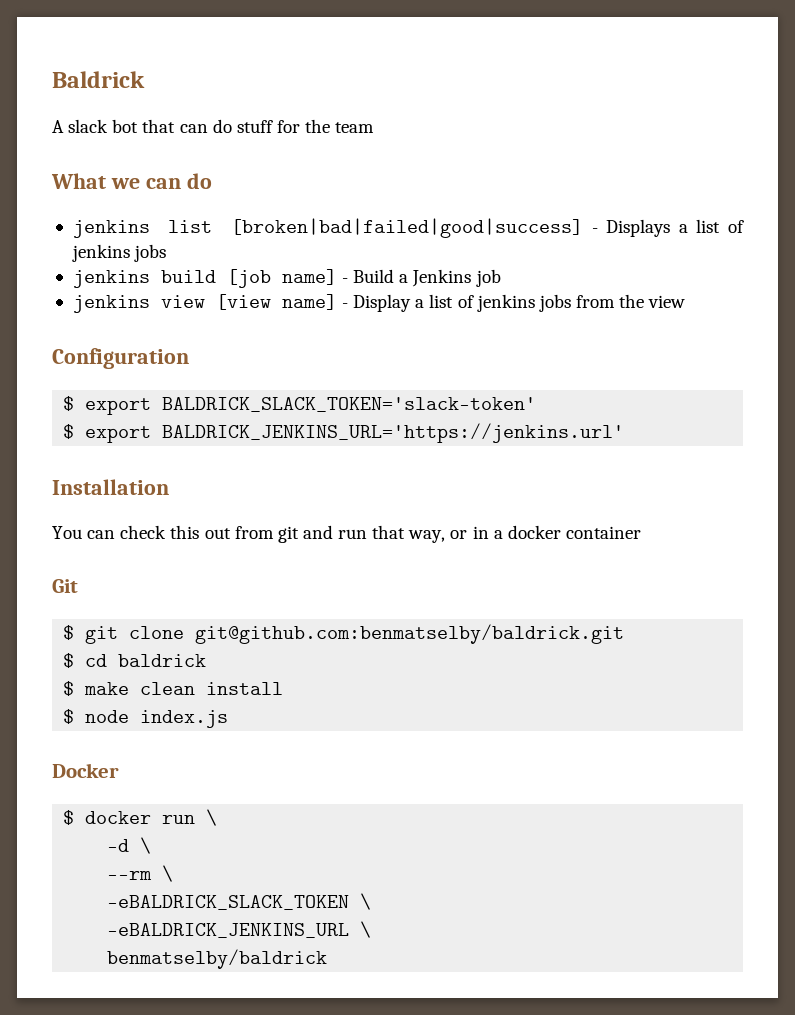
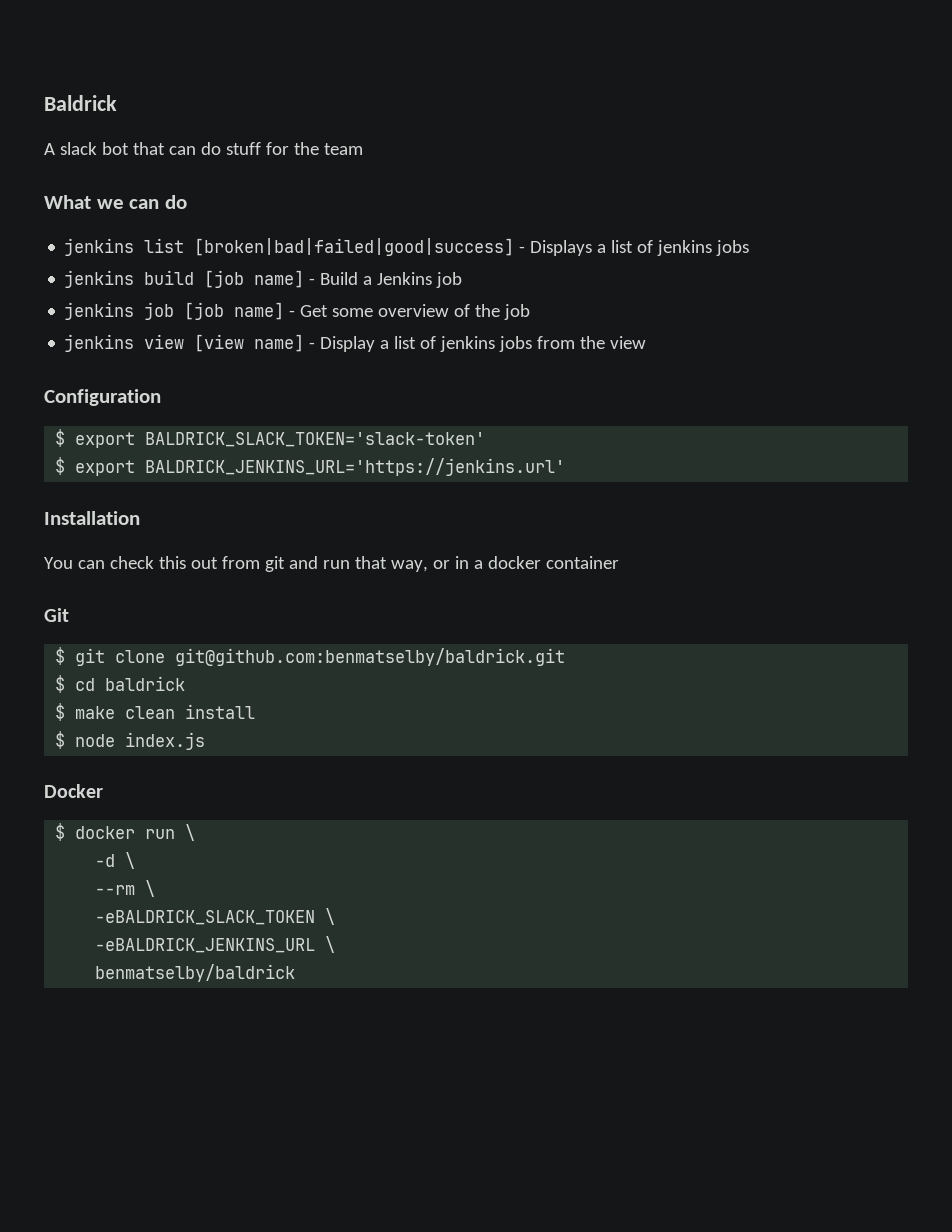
+ jenkins job [job name] - Get some overview of the job

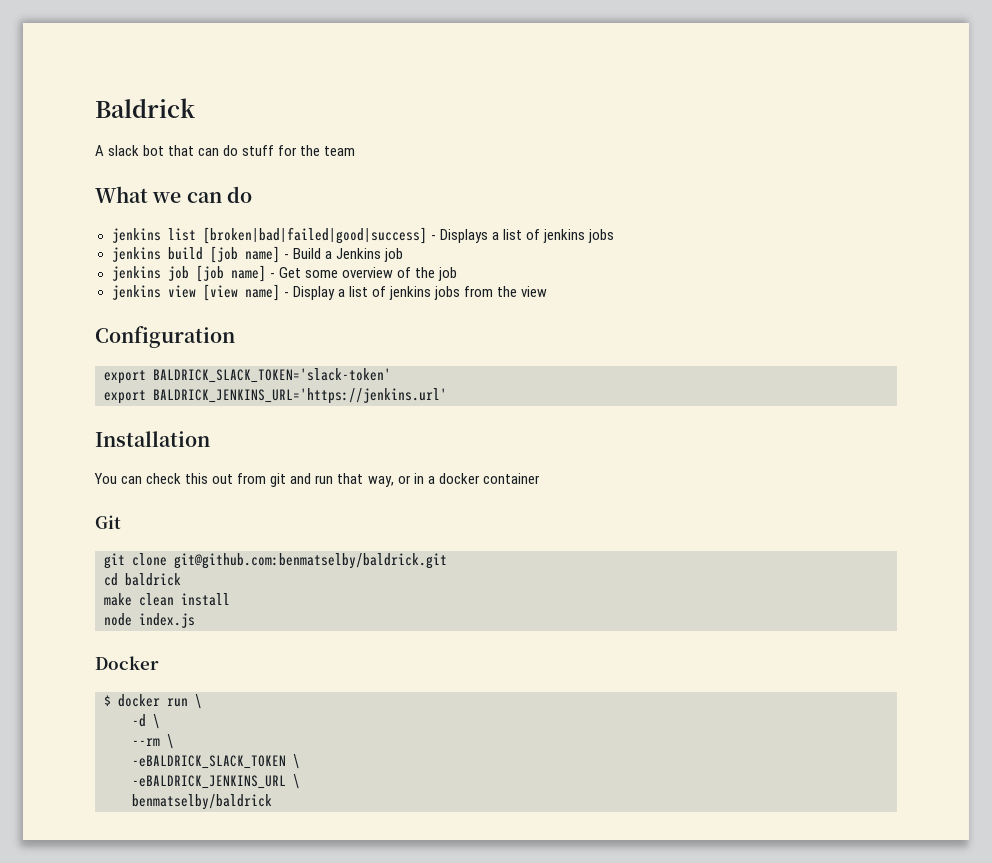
- $ export BALDRICK_SLACK_TOKEN='slack-token'
+ export BALDRICK_SLACK_TOKEN='slack-token'
- $ export BALDRICK_JENKINS_URL='https://jenkins.url'
+ export BALDRICK_JENKINS_URL='https://jenkins.url'
- $ git clone git@github.com:benmatselby/baldrick.git
+ git clone git@github.com:benmatselby/baldrick.git
- $ cd baldrick
+ cd baldrick
- $ make clean install
+ make clean install
- $ node index.js
+ node index.js

